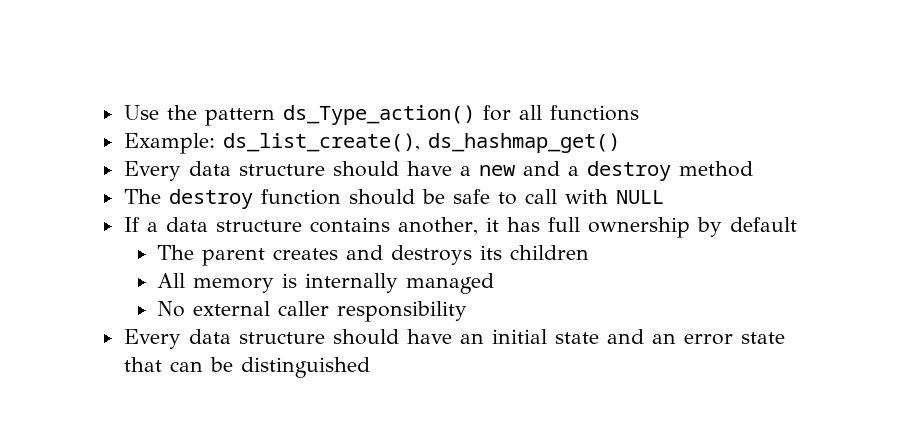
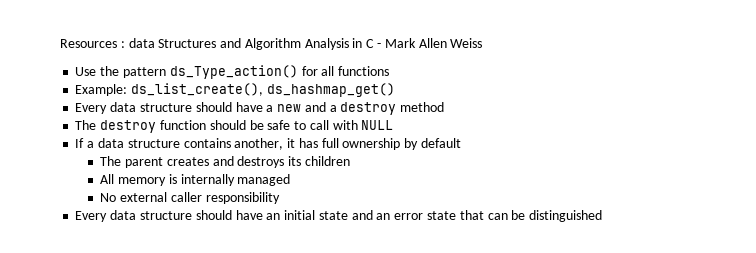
+ Resources : data Structures and Algorithm Analysis in C - Mark Allen Weiss

